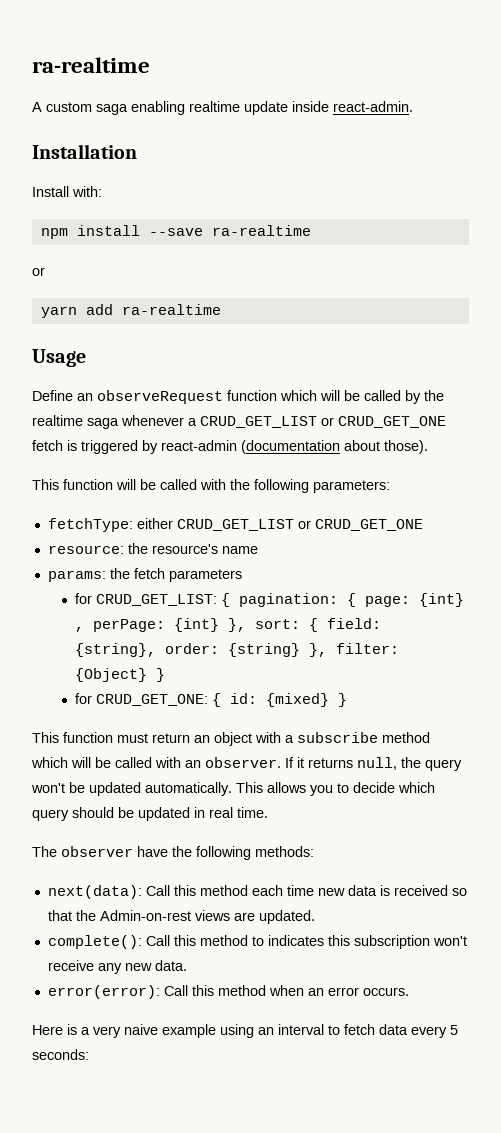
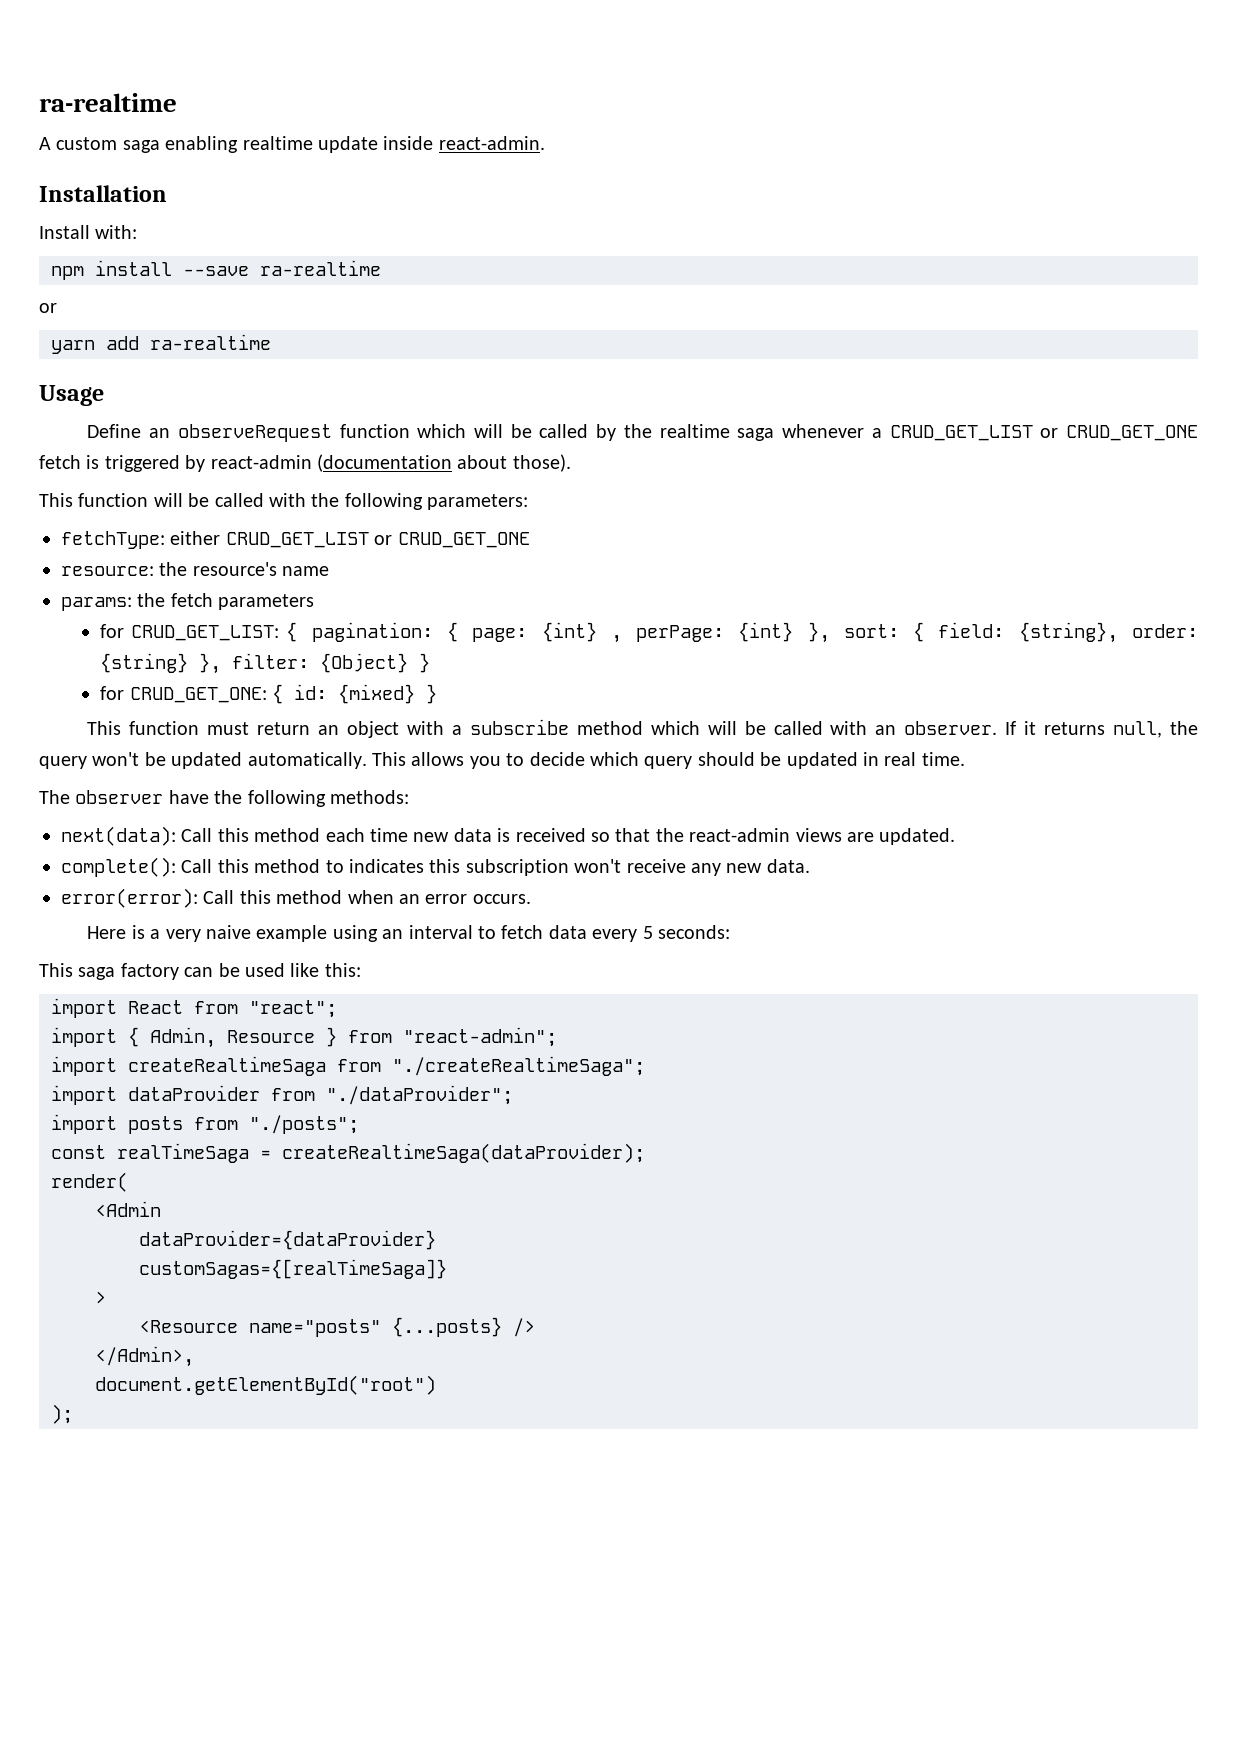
- next(data): Call this method each time new data is received so that the Admin-on-rest views are updated.
+ next(data): Call this method each time new data is received so that the react-admin views are updated.
+ This saga factory can be used like this:
+ import React from "react";
+ import { Admin, Resource } from "react-admin";
+ import createRealtimeSaga from "./createRealtimeSaga";
+ import dataProvider from "./dataProvider";
+ import posts from "./posts";
+ const realTimeSaga = createRealtimeSaga(dataProvider);
+ render(
+ <Admin
+ dataProvider={dataProvider}
+ customSagas={[realTimeSaga]}
+ >
+ <Resource name="posts" {...posts} />
+ </Admin>,
+ document.getElementById("root")
+ );

